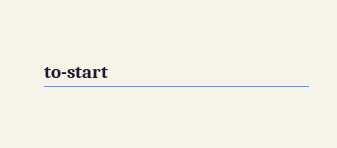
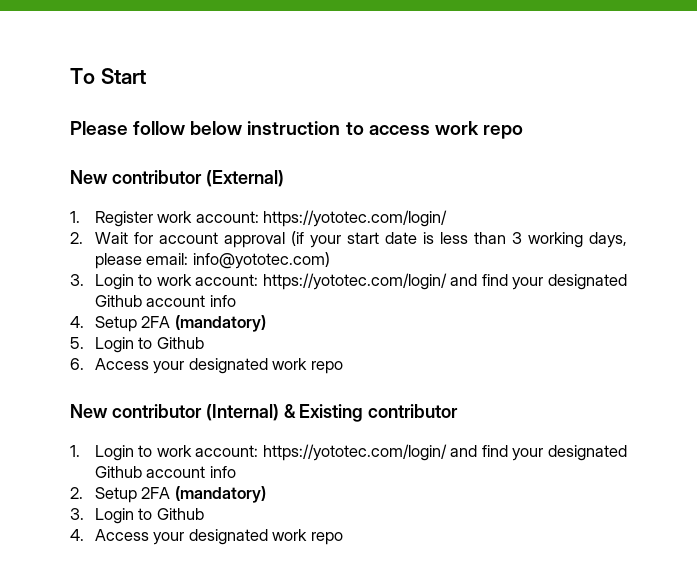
- to-start
+ To Start
+ Please follow below instruction to access work repo
+ New contributor (External)
+ 1. Register work account: https://yototec.com/login/
+ 2. Wait for account approval (if your start date is less than 3 working days, please email: info@yototec.com)
+ 3. Login to work account: https://yototec.com/login/ and find your designated Github account info
+ 4. Setup 2FA (mandatory)
+ 5. Login to Github
+ 6. Access your designated work repo
+ New contributor (Internal) & Existing contributor
+ 1. Login to work account: https://yototec.com/login/ and find your designated Github account info
+ 2. Setup 2FA (mandatory)
+ 3. Login to Github
+ 4. Access your designated work repo

